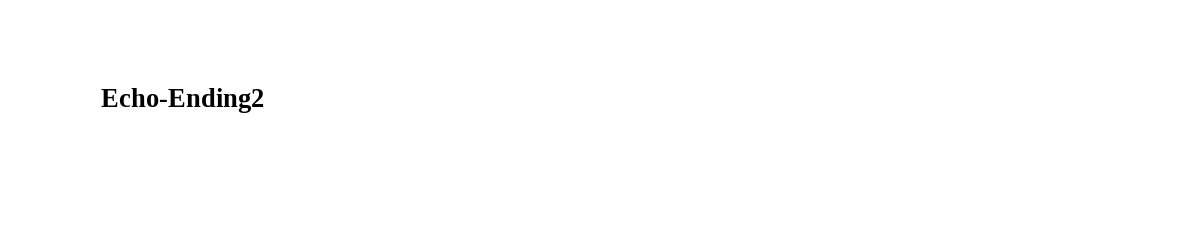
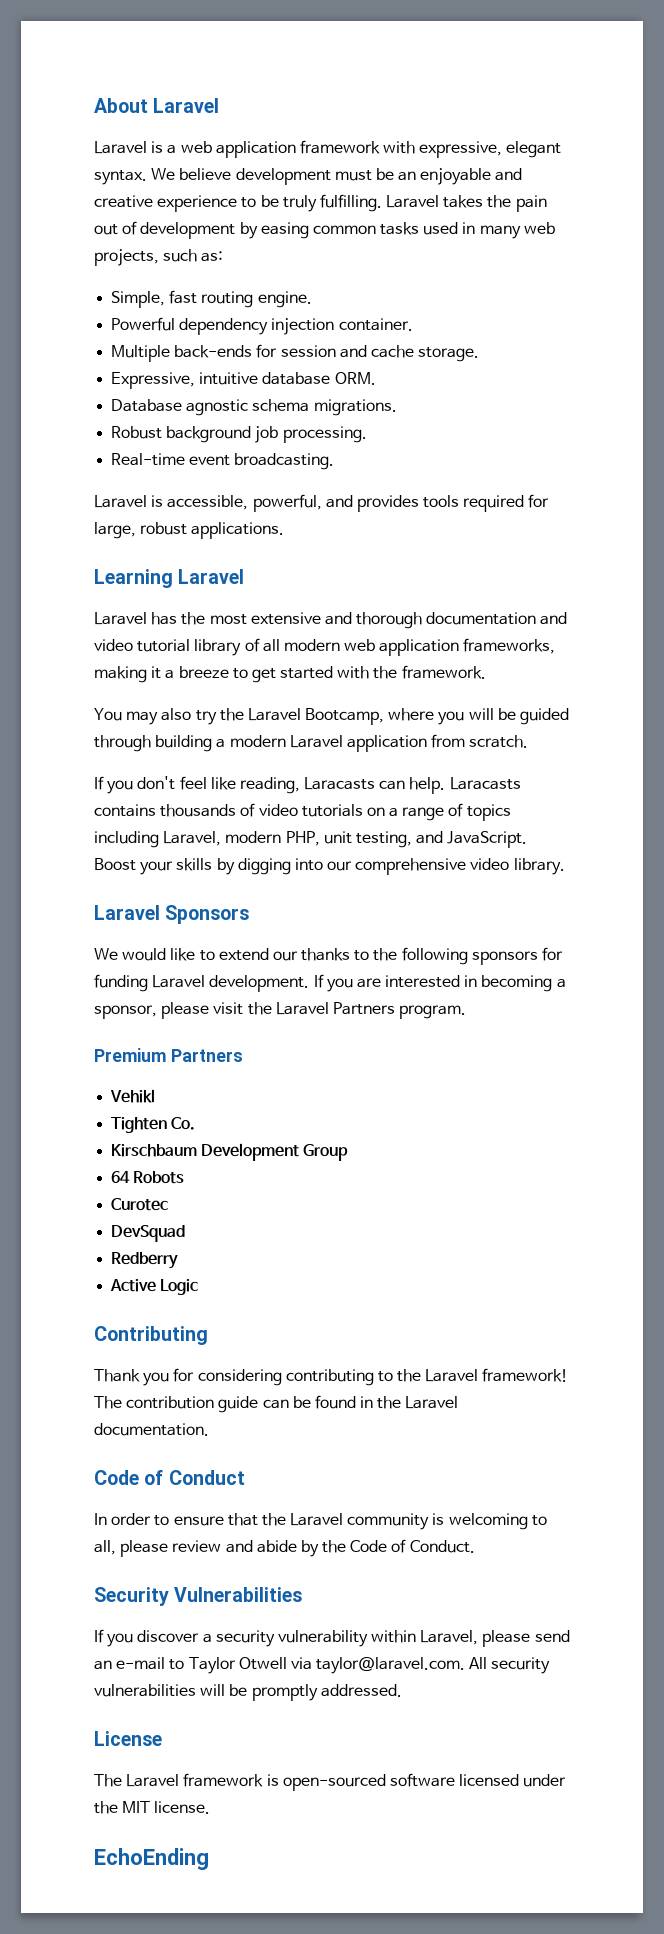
- Echo-Ending2
+ About Laravel
+ Laravel is a web application framework with expressive, elegant syntax. We believe development must be an enjoyable and creative experience to be truly fulfilling. Laravel takes the pain out of development by easing common tasks used in many web projects, such as:
+ Simple, fast routing engine.
+ Powerful dependency injection container.
+ Multiple back-ends for session and cache storage.
+ Expressive, intuitive database ORM.
+ Database agnostic schema migrations.
+ Robust background job processing.
+ Real-time event broadcasting.
+ Laravel is accessible, powerful, and provides tools required for large, robust applications.
+ Learning Laravel
+ Laravel has the most extensive and thorough documentation and video tutorial library of all modern web application frameworks, making it a breeze to get started with the framework.
+ You may also try the Laravel Bootcamp, where you will be guided through building a modern Laravel application from scratch.
+ If you don't feel like reading, Laracasts can help. Laracasts contains thousands of video tutorials on a range of topics including Laravel, modern PHP, unit testing, and JavaScript. Boost your skills by digging into our comprehensive video library.
+ Laravel Sponsors
+ We would like to extend our thanks to the following sponsors for funding Laravel development. If you are interested in becoming a sponsor, please visit the Laravel Partners program.
+ Premium Partners
+ Vehikl
+ Tighten Co.
+ Kirschbaum Development Group
+ 64 Robots
+ Curotec
+ DevSquad
+ Redberry
+ Active Logic
+ Contributing
+ Thank you for considering contributing to the Laravel framework! The contribution guide can be found in the Laravel documentation.
+ Code of Conduct
+ In order to ensure that the Laravel community is welcoming to all, please review and abide by the Code of Conduct.
+ Security Vulnerabilities
+ If you discover a security vulnerability within Laravel, please send an e-mail to Taylor Otwell via taylor@laravel.com. All security vulnerabilities will be promptly addressed.
+ License
+ The Laravel framework is open-sourced software licensed under the MIT license.
+ EchoEnding

